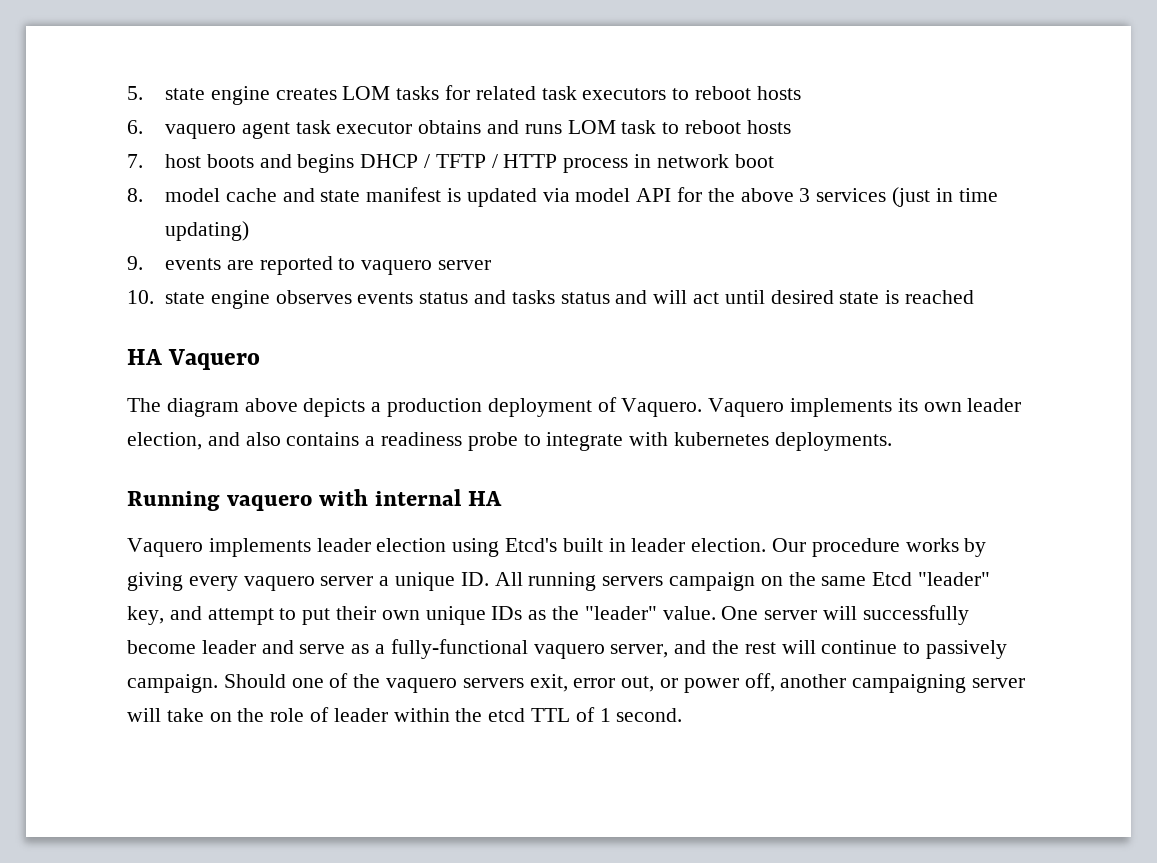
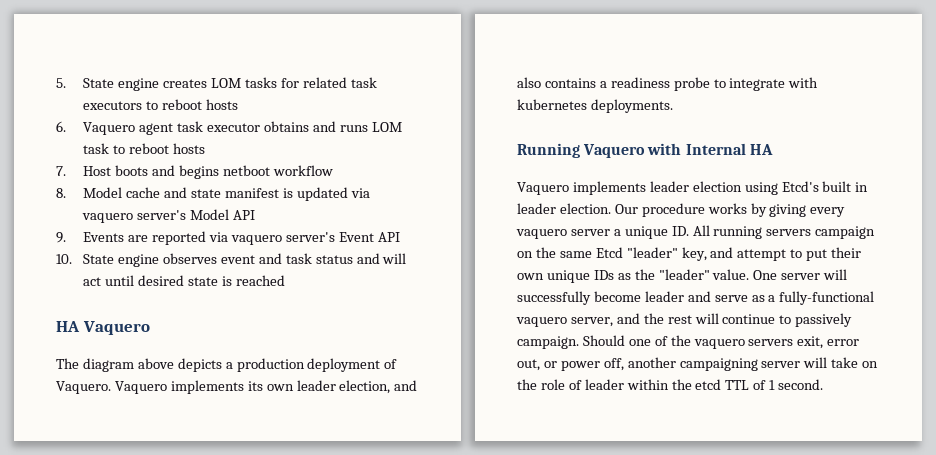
- 5. state engine creates LOM tasks for related task executors to reboot hosts
+ 5. State engine creates LOM tasks for related task executors to reboot hosts
- 6. vaquero agent task executor obtains and runs LOM task to reboot hosts
+ 6. Vaquero agent task executor obtains and runs LOM task to reboot hosts
- 7. host boots and begins DHCP / TFTP / HTTP process in network boot
+ 7. Host boots and begins netboot workflow
- 8. model cache and state manifest is updated via model API for the above 3 services (just in time updating)
+ 8. Model cache and state manifest is updated via vaquero server's Model API
- 9. events are reported to vaquero server
+ 9. Events are reported via vaquero server's Event API
- 10. state engine observes events status and tasks status and will act until desired state is reached
+ 10. State engine observes event and task status and will act until desired state is reached
- Running vaquero with internal HA
+ Running Vaquero with Internal HA

